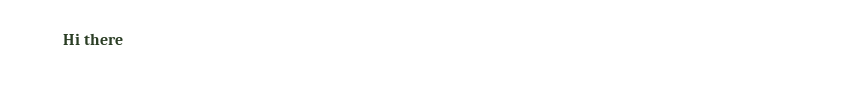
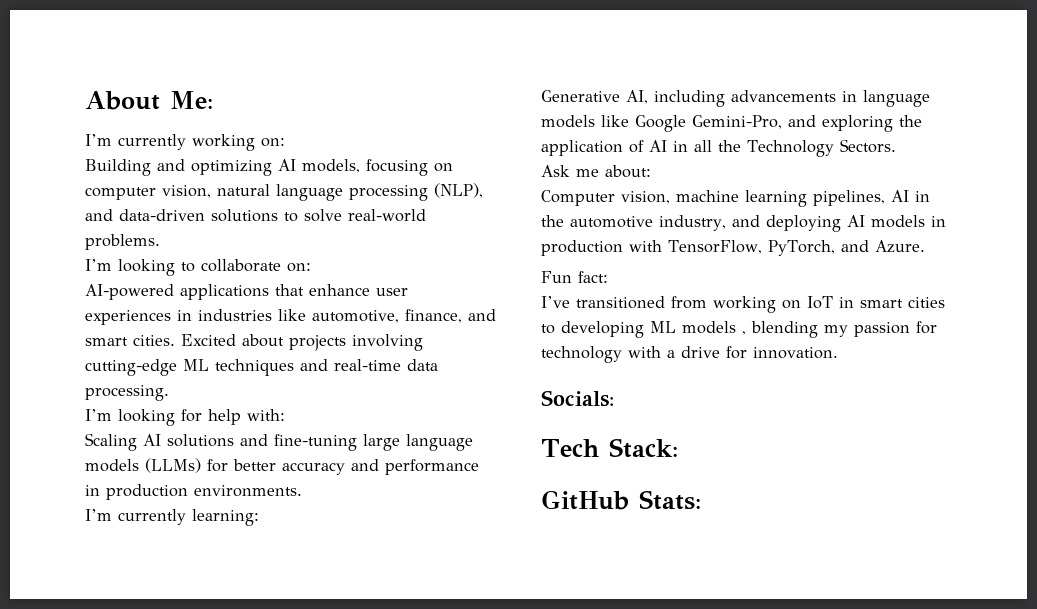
- Hi there
+ About Me:
+ I’m currently working on:
+ Building and optimizing AI models, focusing on computer vision, natural language processing (NLP), and data-driven solutions to solve real-world problems.
+ I’m looking to collaborate on:
+ AI-powered applications that enhance user experiences in industries like automotive, finance, and smart cities. Excited about projects involving cutting-edge ML techniques and real-time data processing.
+ I’m looking for help with:
+ Scaling AI solutions and fine-tuning large language models (LLMs) for better accuracy and performance in production environments.
+ I’m currently learning:
+ Generative AI, including advancements in language models like Google Gemini-Pro, and exploring the application of AI in all the Technology Sectors.
+ Ask me about:
+ Computer vision, machine learning pipelines, AI in the automotive industry, and deploying AI models in production with TensorFlow, PyTorch, and Azure.
+ Fun fact:
+ I’ve transitioned from working on IoT in smart cities to developing ML models , blending my passion for technology with a drive for innovation.
+ Socials:
+ Tech Stack:
+ GitHub Stats:

